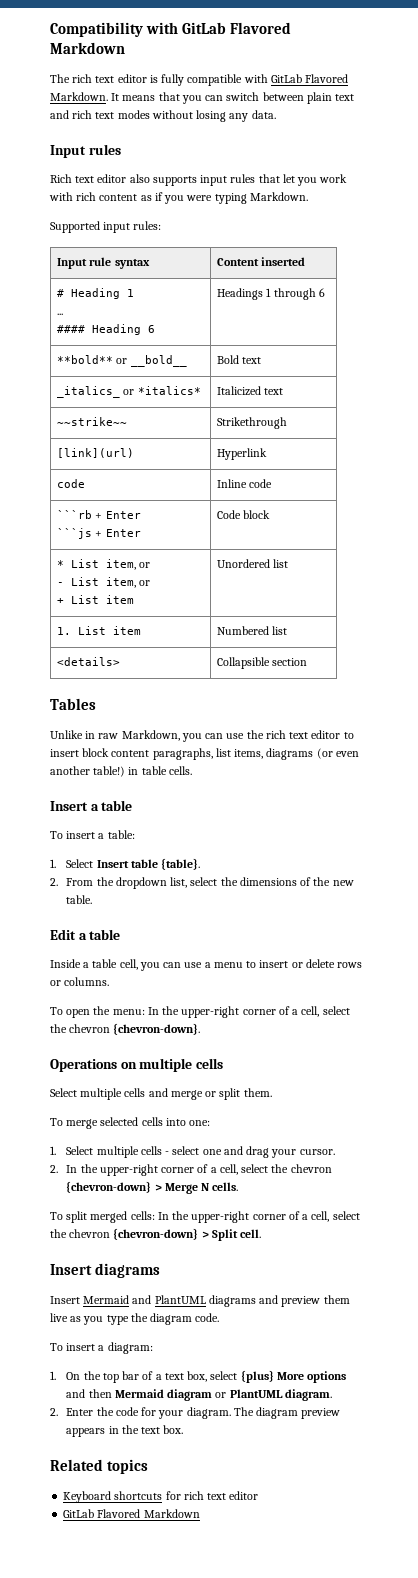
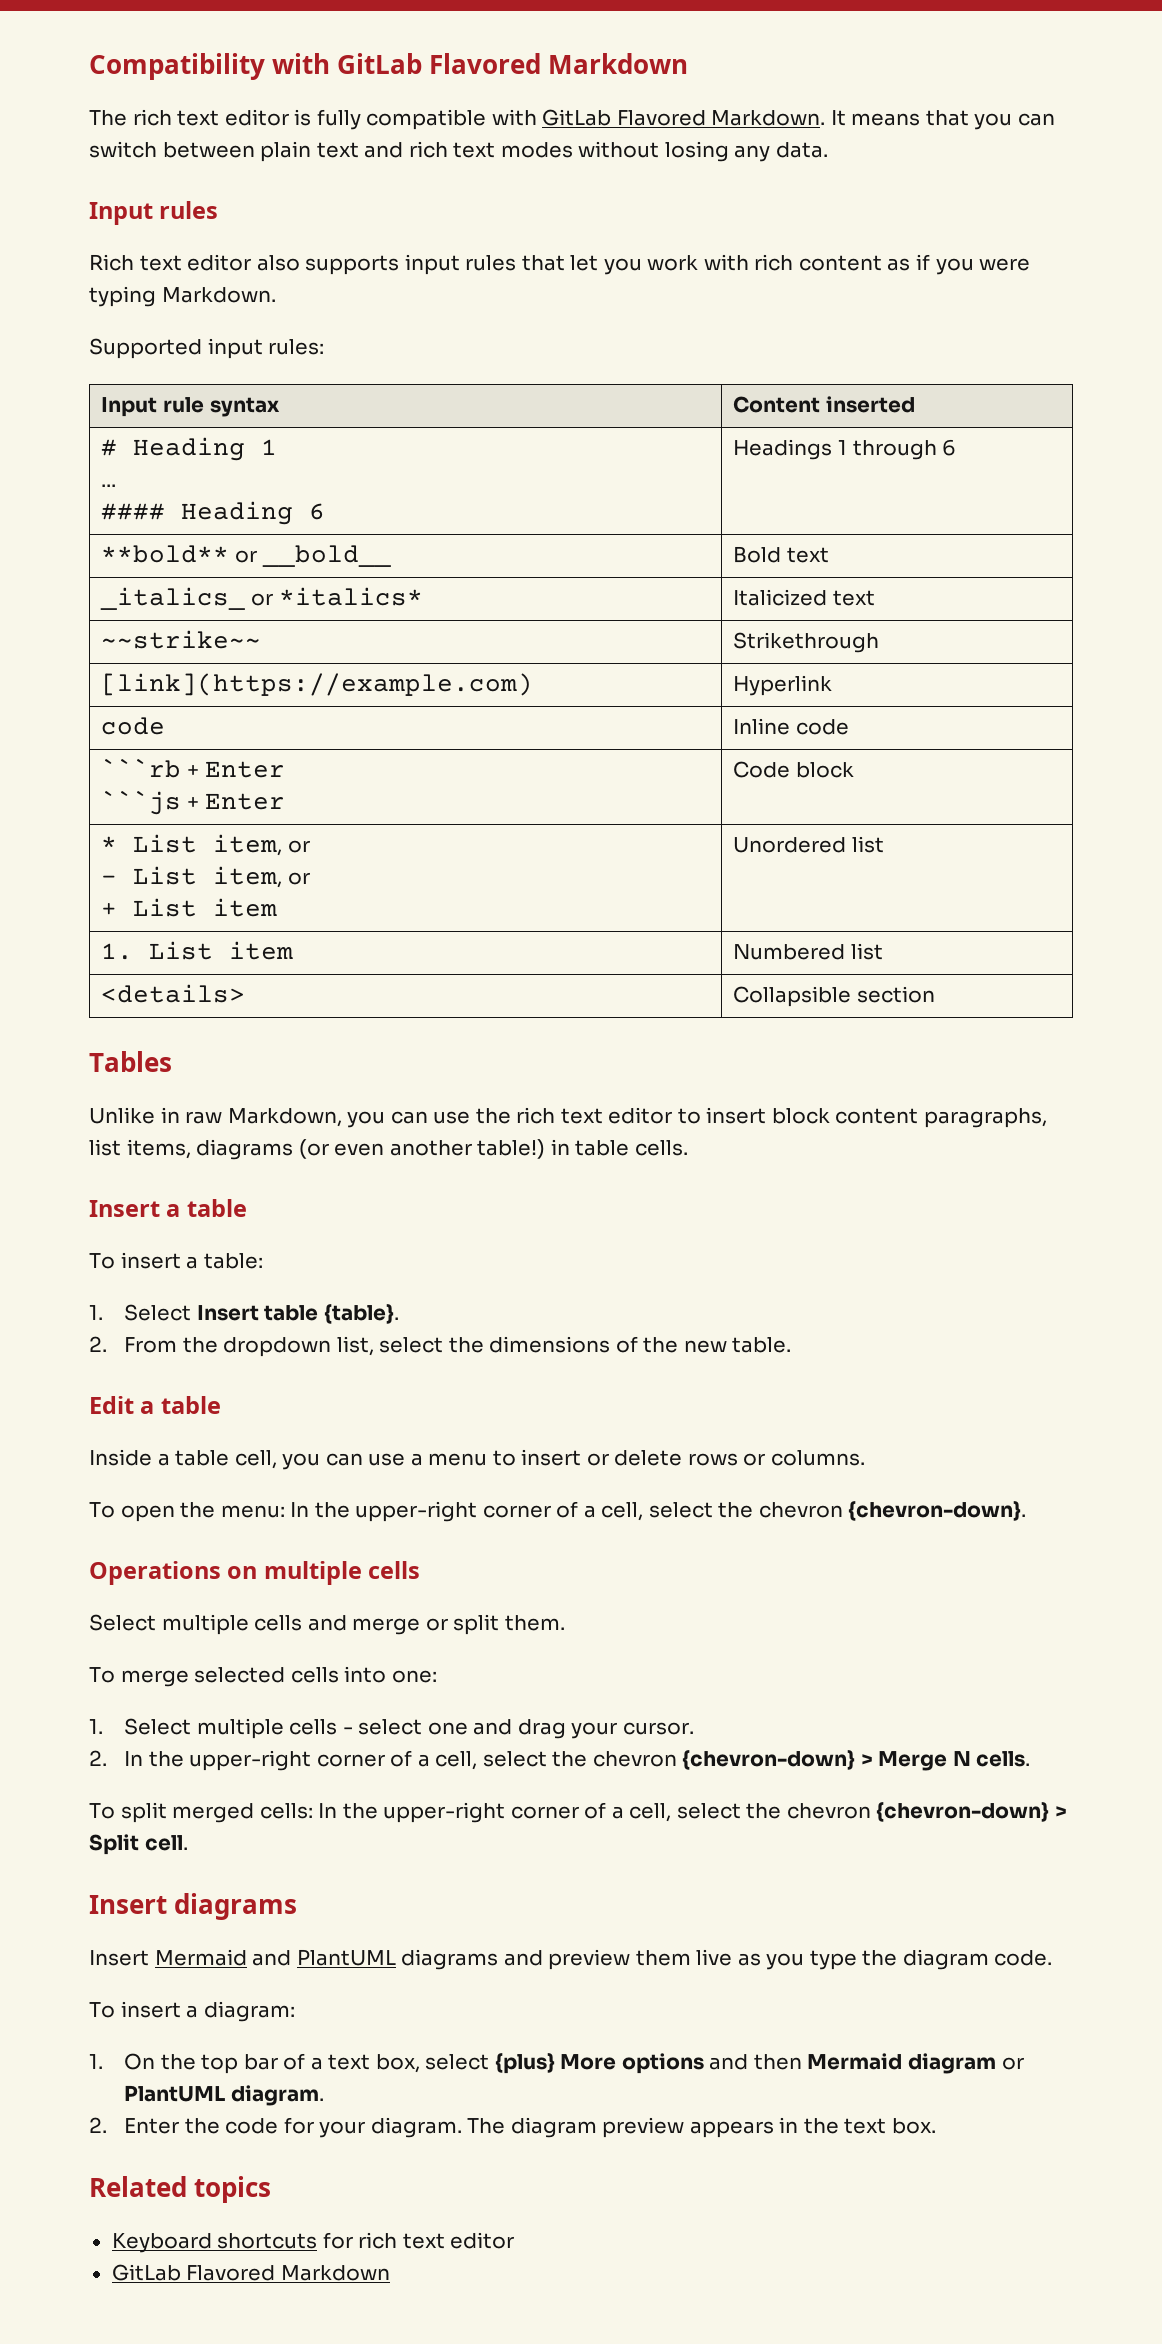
- [link](url) | Hyperlink
+ [link](https://example.com) | Hyperlink

